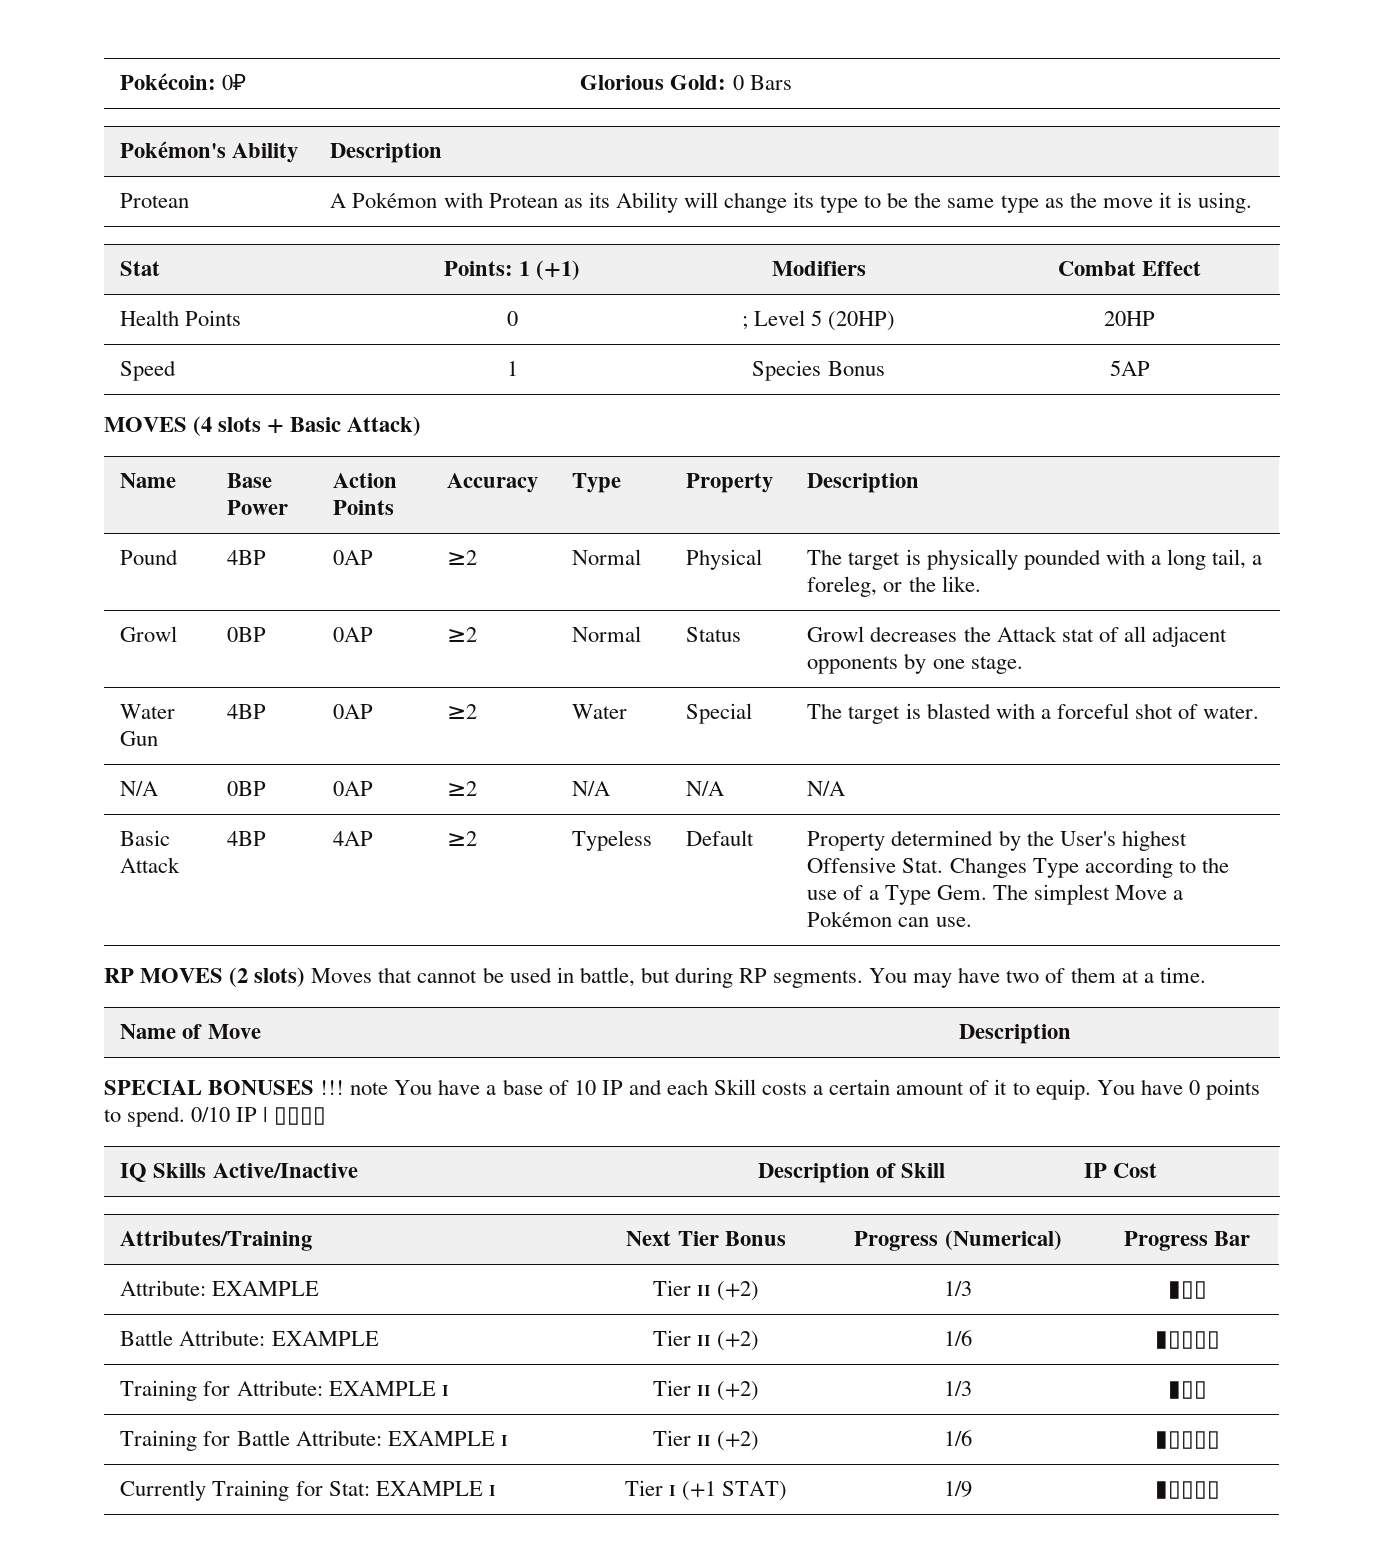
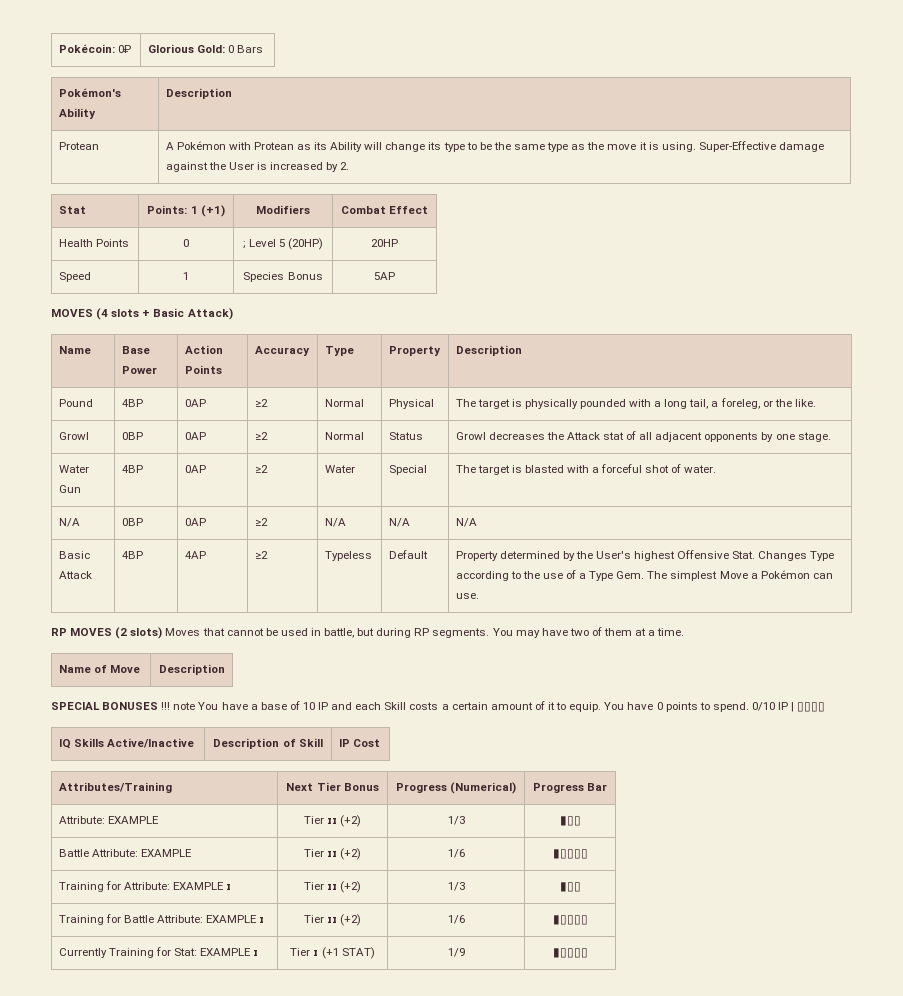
- Protean | A Pokémon with Protean as its Ability will change its type to be the same type as the move it is using.
+ Protean | A Pokémon with Protean as its Ability will change its type to be the same type as the move it is using. Super-Effective damage against the User is increased by 2.

